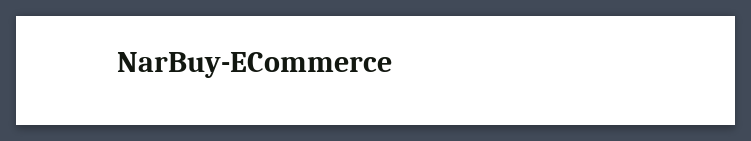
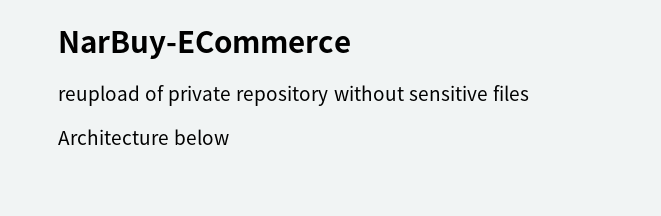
+ reupload of private repository without sensitive files
+ Architecture below

